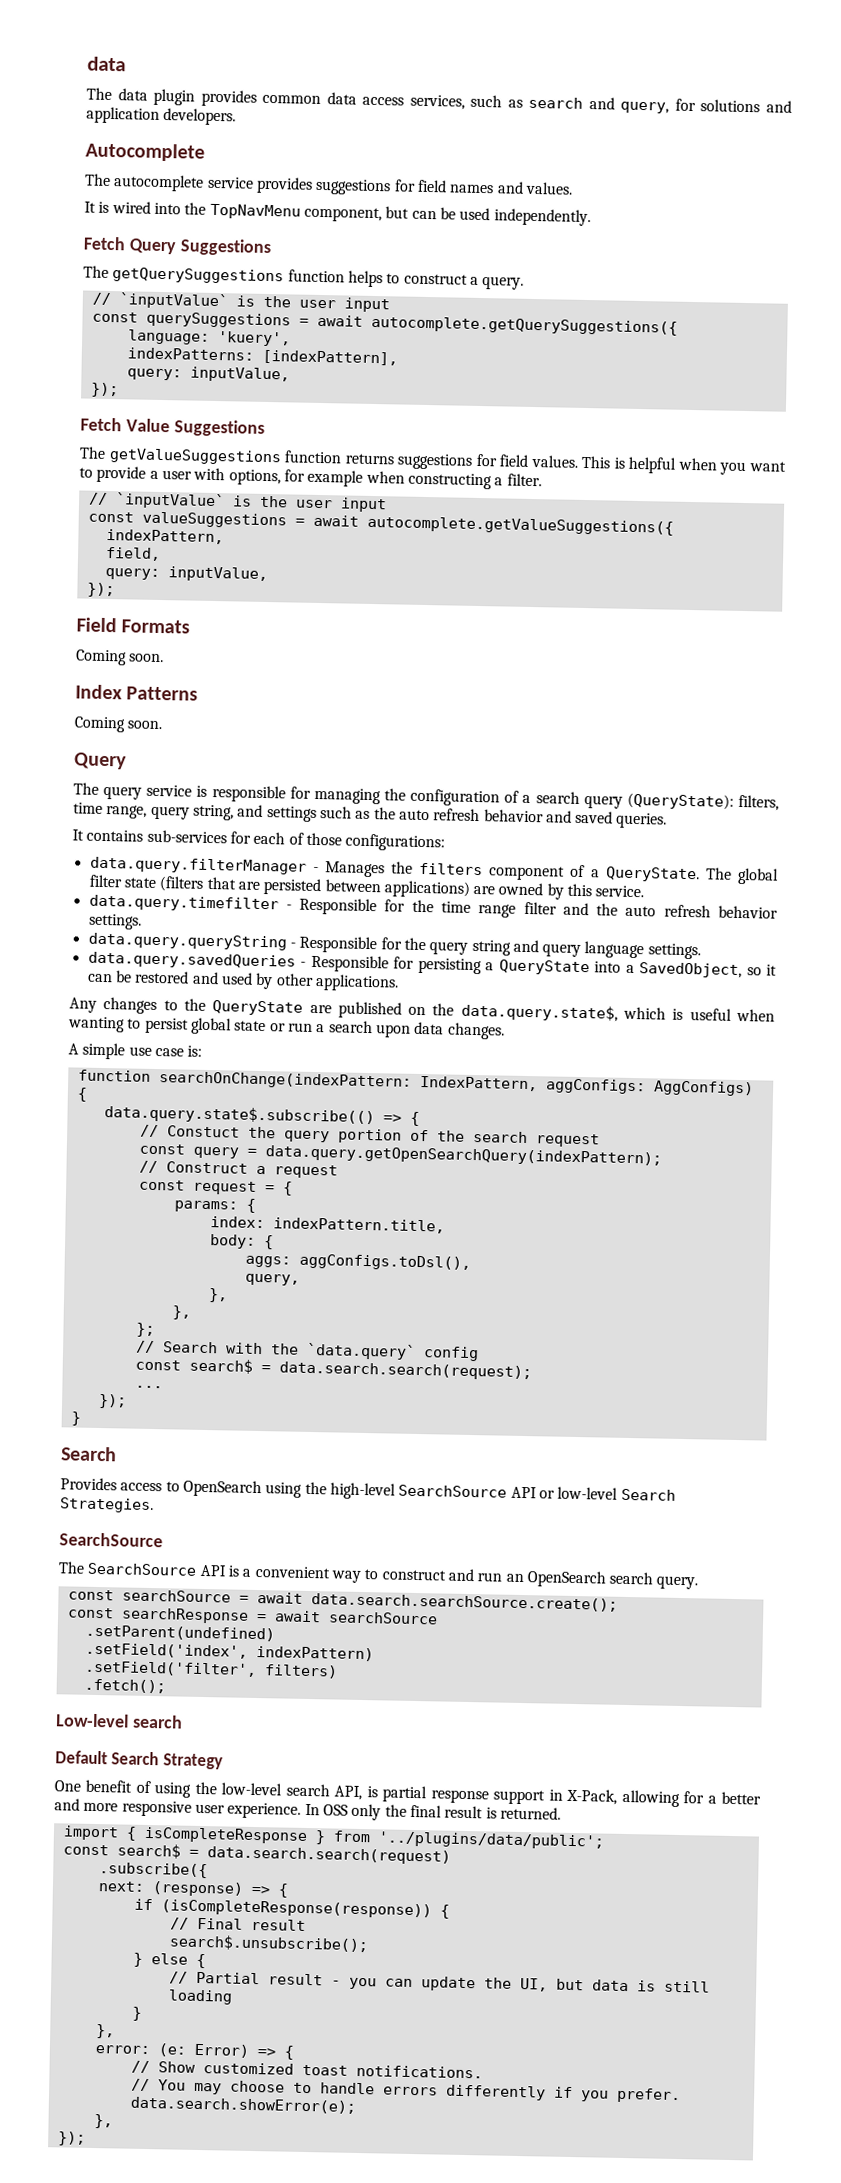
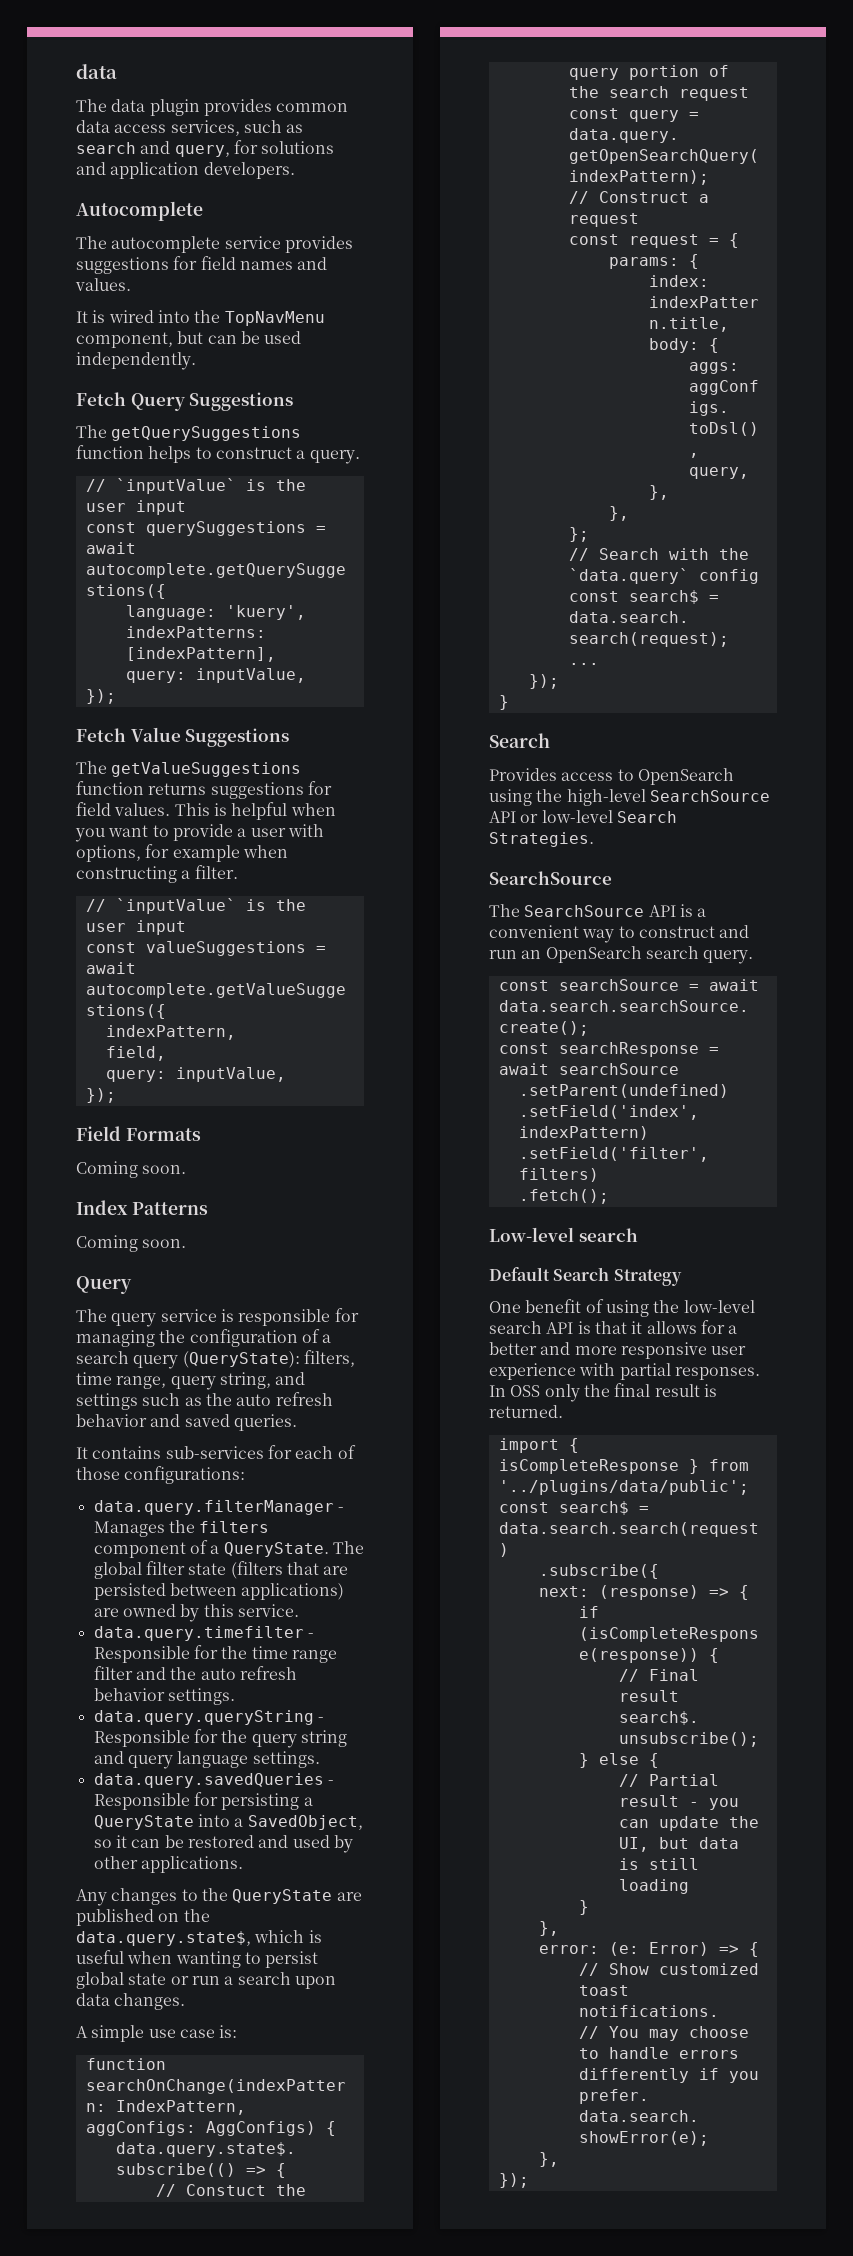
- One benefit of using the low-level search API, is partial response support in X-Pack, allowing for a better and more responsive user experience.
+ One benefit of using the low-level search API is that it allows for a better and more responsive user experience with partial responses.

